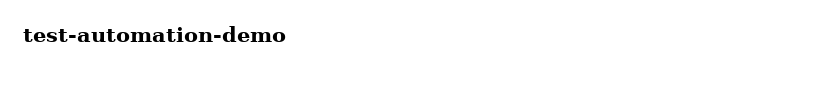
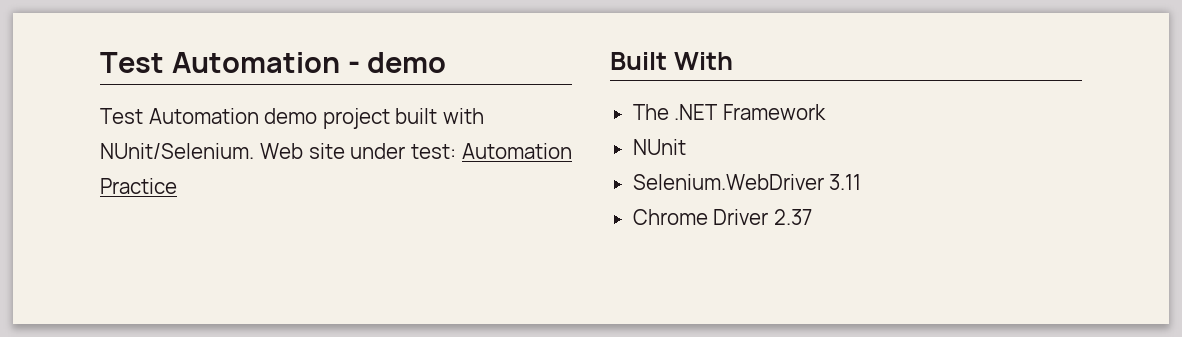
- test-automation-demo
+ Test Automation - demo
+ Test Automation demo project built with NUnit/Selenium. Web site under test: Automation Practice
+ Built With
+ The .NET Framework
+ NUnit
+ Selenium.WebDriver 3.11
+ Chrome Driver 2.37

